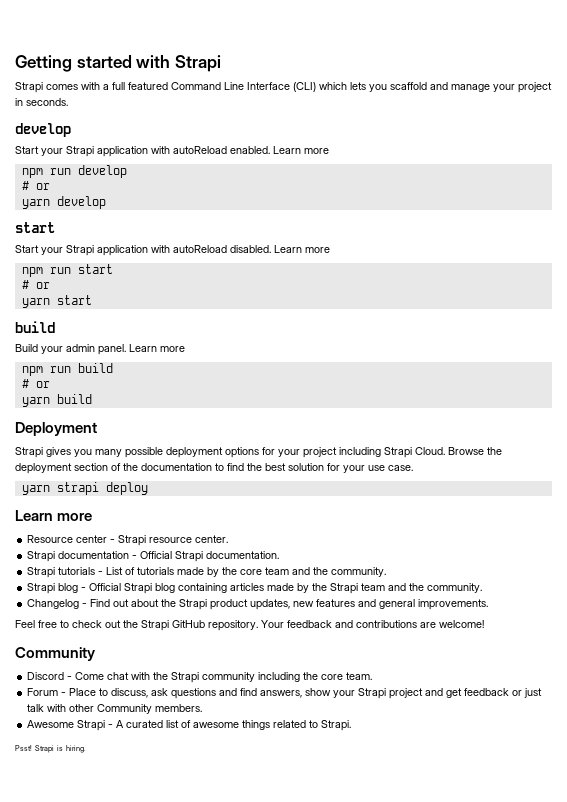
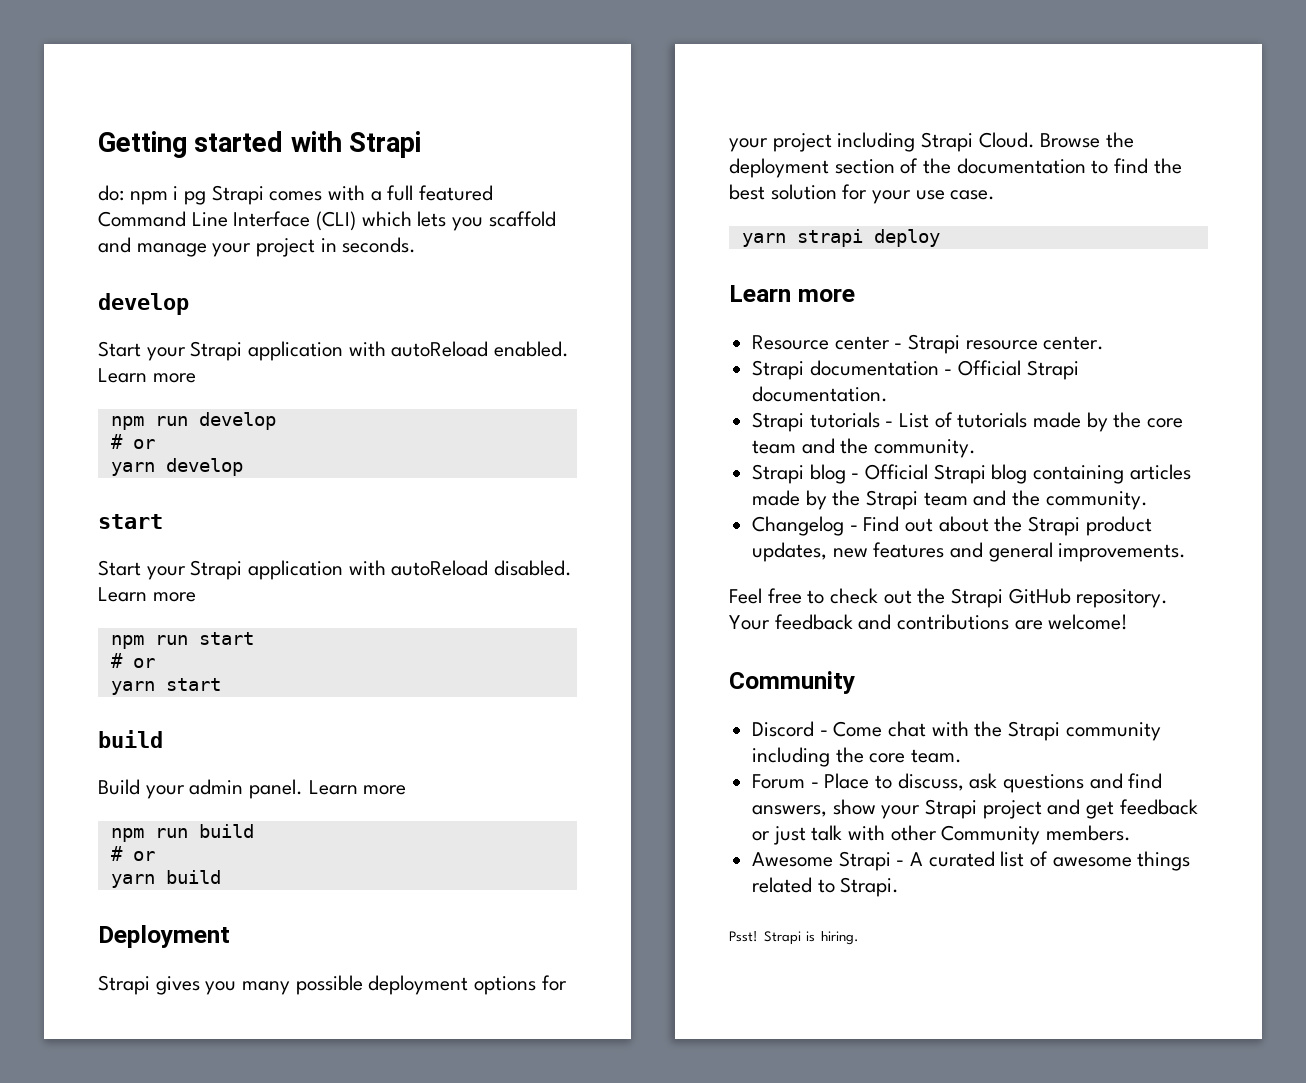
- Strapi comes with a full featured Command Line Interface (CLI) which lets you scaffold and manage your project in seconds.
+ do: npm i pg Strapi comes with a full featured Command Line Interface (CLI) which lets you scaffold and manage your project in seconds.

